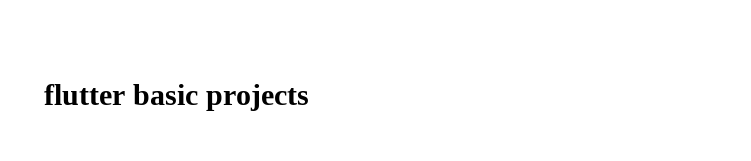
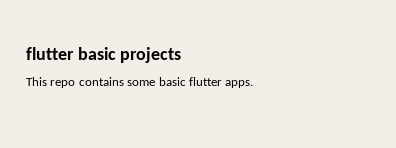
+ This repo contains some basic flutter apps.

